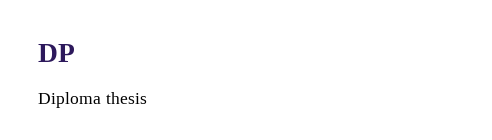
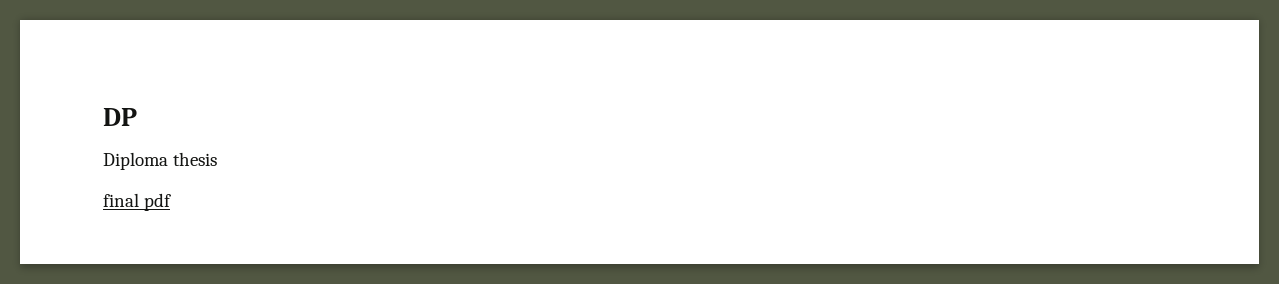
+ final pdf

